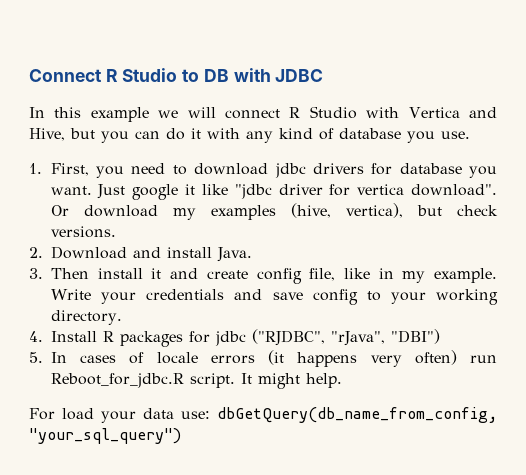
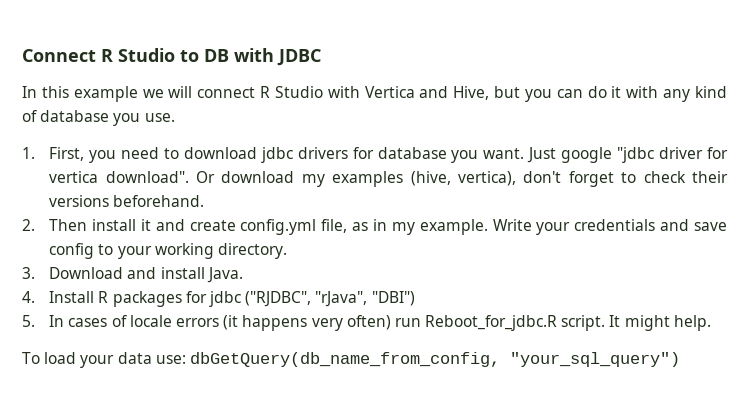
- Just google it like "jdbc driver for vertica download".
+ Just google "jdbc driver for vertica download".
- Or download my examples (hive, vertica), but check versions.
- 2. Download and install Java.
- 3. Then install it and create config file, like in my example.
+ Or download my examples (hive, vertica), don't forget to check their versions beforehand.
+ 2. Then install it and create config.yml file, as in my example.
+ 3. Download and install Java.
- For load your data use: dbGetQuery(db_name_from_config, "your_sql_query")
+ To load your data use: dbGetQuery(db_name_from_config, "your_sql_query")

